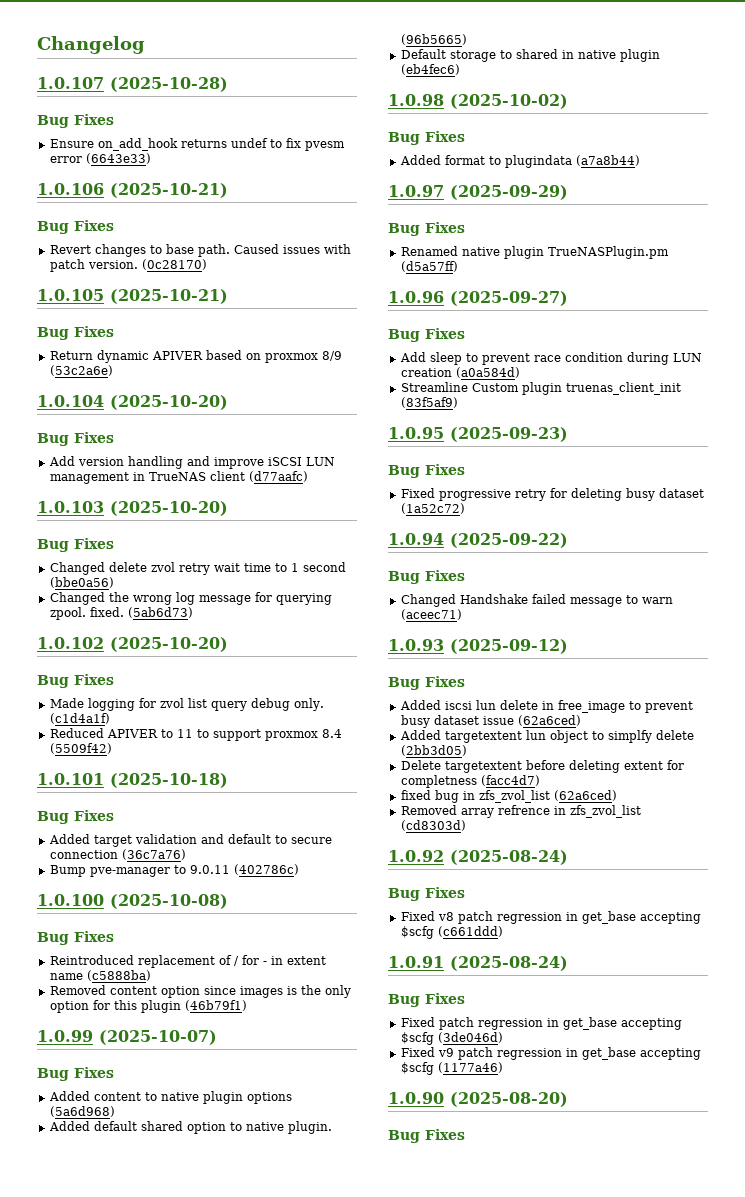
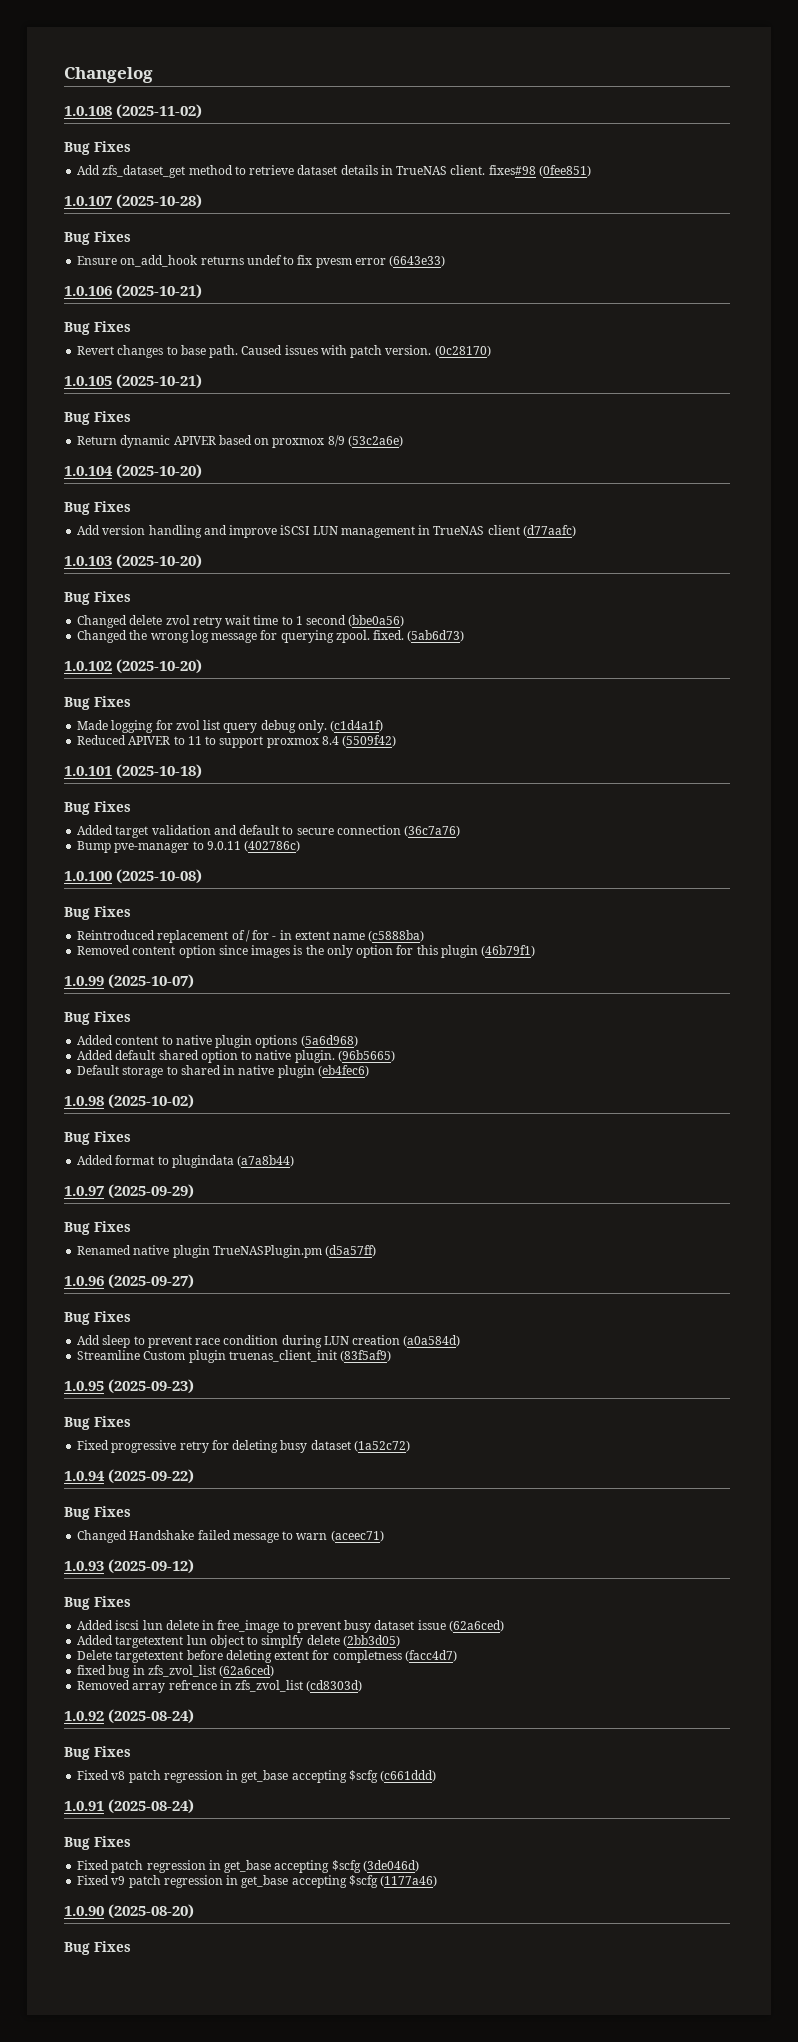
+ 1.0.108 (2025-11-02)
+ Bug Fixes
+ Add zfs_dataset_get method to retrieve dataset details in TrueNAS client. fixes#98 (0fee851)

